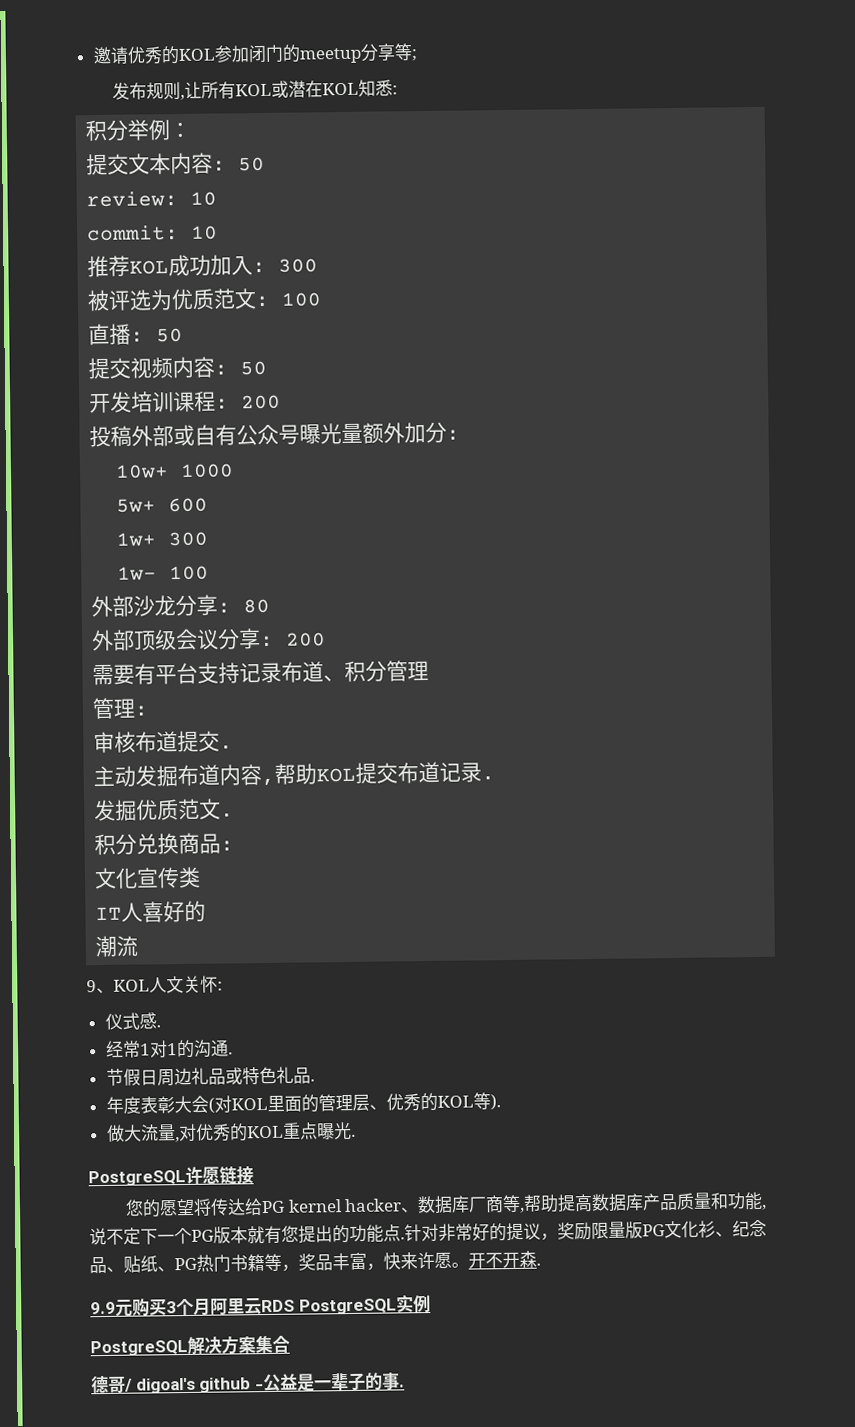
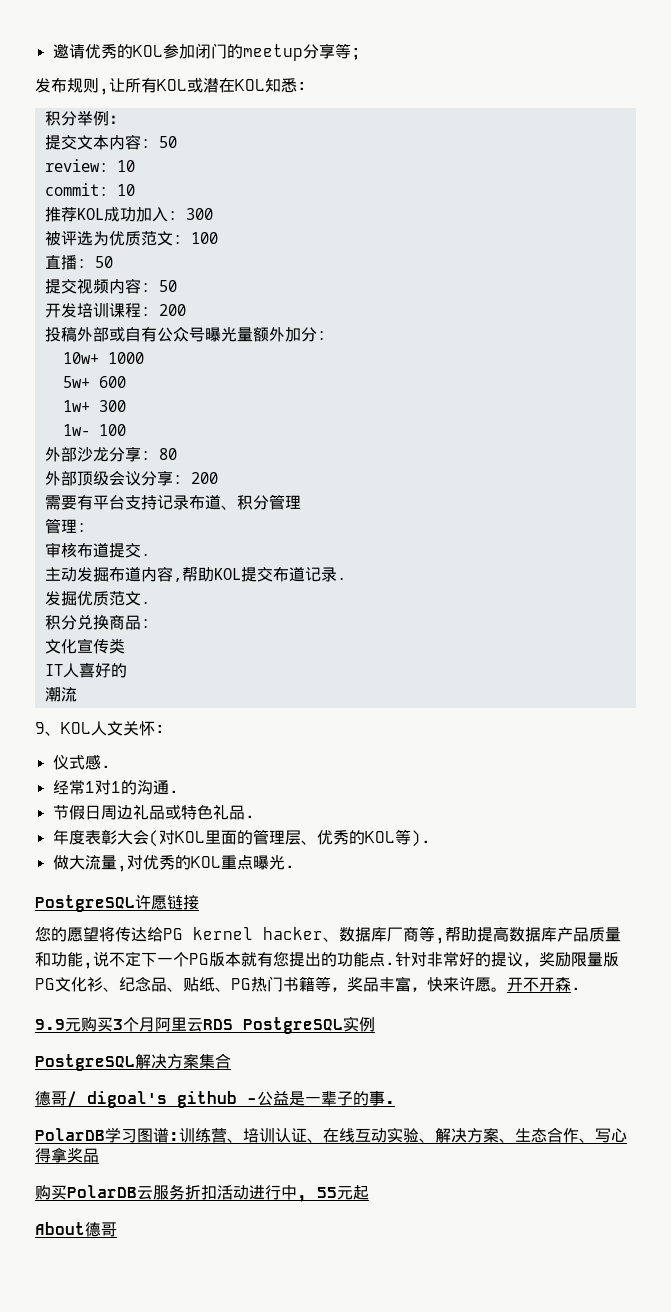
+ PolarDB学习图谱:训练营、培训认证、在线互动实验、解决方案、生态合作、写心得拿奖品
+ 购买PolarDB云服务折扣活动进行中, 55元起
+ About德哥

